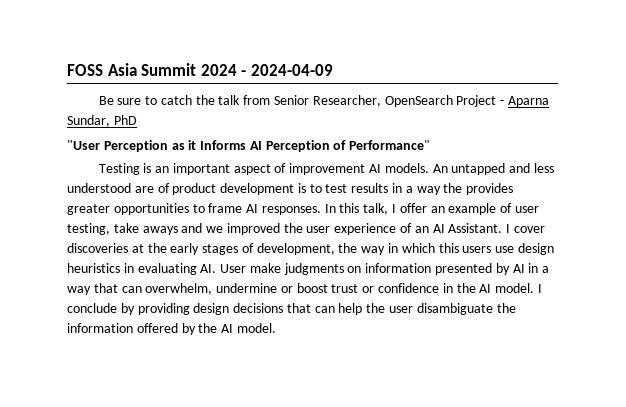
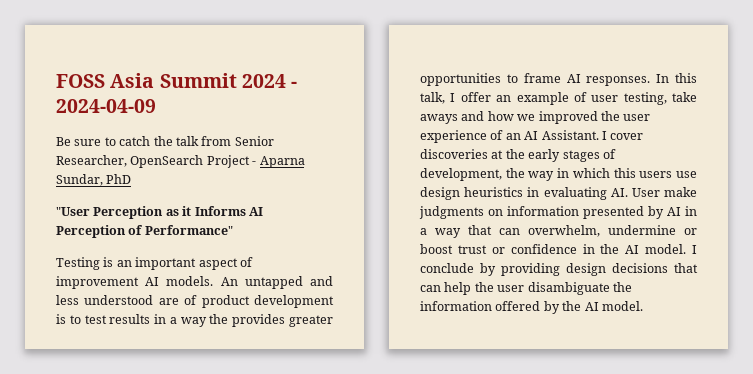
- In this talk, I offer an example of user testing, take aways and we improved the user experience of an AI Assistant.
+ In this talk, I offer an example of user testing, take aways and how we improved the user experience of an AI Assistant.

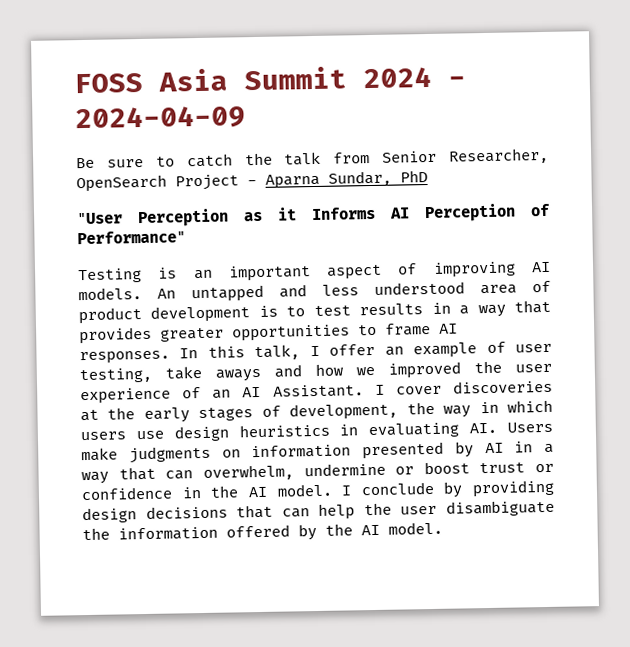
- Testing is an important aspect of improvement AI models.
+ Testing is an important aspect of improving AI models.
- An untapped and less understood are of product development is to test results in a way the provides greater opportunities to frame AI responses.
+ An untapped and less understood area of product development is to test results in a way that provides greater opportunities to frame AI responses.
- I cover discoveries at the early stages of development, the way in which this users use design heuristics in evaluating AI. User make judgments on information presented by AI in a way that can overwhelm, undermine or boost trust or confidence in the AI model.
+ I cover discoveries at the early stages of development, the way in which users use design heuristics in evaluating AI. Users make judgments on information presented by AI in a way that can overwhelm, undermine or boost trust or confidence in the AI model.

